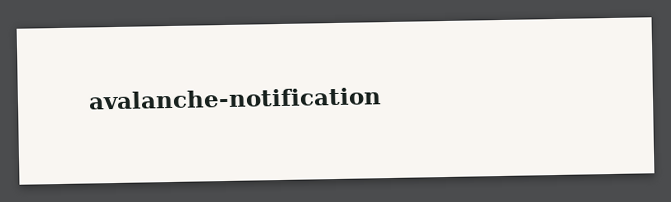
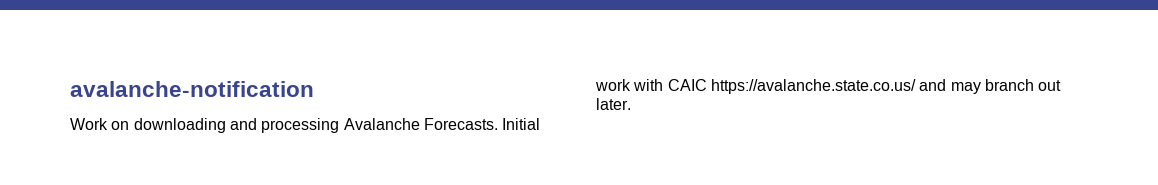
+ Work on downloading and processing Avalanche Forecasts. Initial work with CAIC https://avalanche.state.co.us/ and may branch out later.

